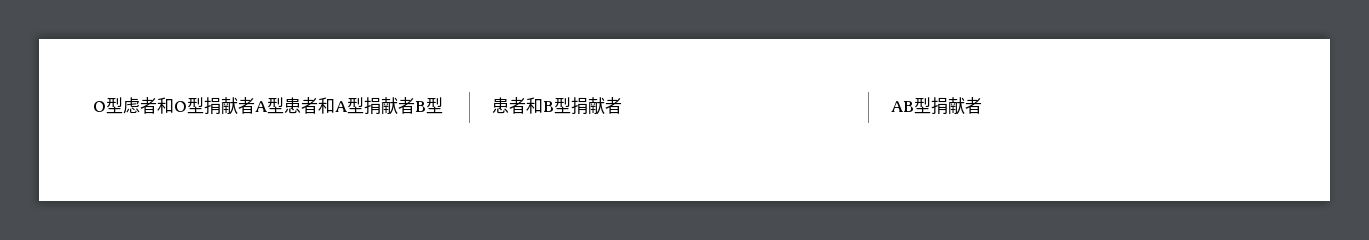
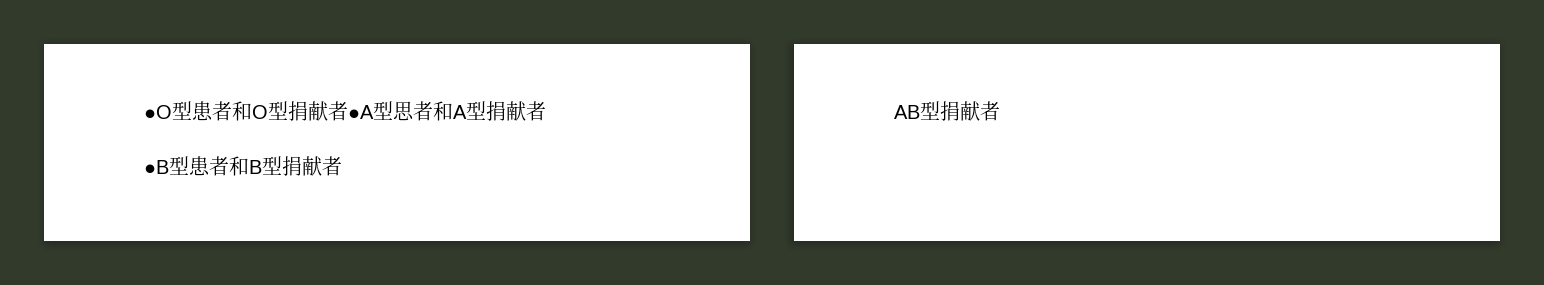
- O型虑者和O型捐献者A型患者和A型捐献者B型患者和B型捐献者
+ ●O型患者和O型捐献者●A型思者和A型捐献者
+ ●B型患者和B型捐献者

